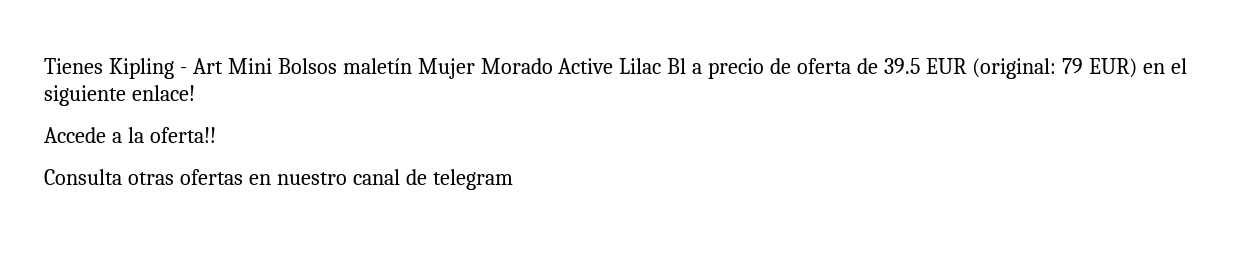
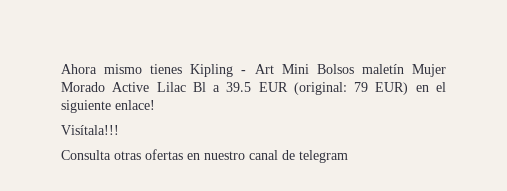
- Tienes Kipling - Art Mini Bolsos maletín Mujer Morado Active Lilac Bl a precio de oferta de 39.5 EUR (original: 79 EUR) en el siguiente enlace!
+ Ahora mismo tienes Kipling - Art Mini Bolsos maletín Mujer Morado Active Lilac Bl a 39.5 EUR (original: 79 EUR) en el siguiente enlace!
- Accede a la oferta!!
+ Visítala!!!

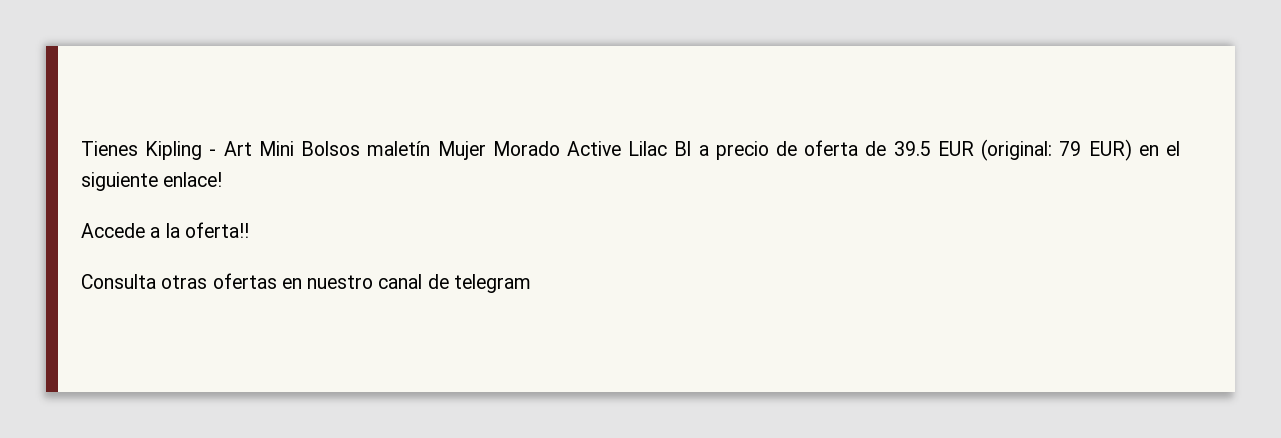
- Ahora mismo tienes Kipling - Art Mini Bolsos maletín Mujer Morado Active Lilac Bl a 39.5 EUR (original: 79 EUR) en el siguiente enlace!
+ Tienes Kipling - Art Mini Bolsos maletín Mujer Morado Active Lilac Bl a precio de oferta de 39.5 EUR (original: 79 EUR) en el siguiente enlace!
- Visítala!!!
+ Accede a la oferta!!

